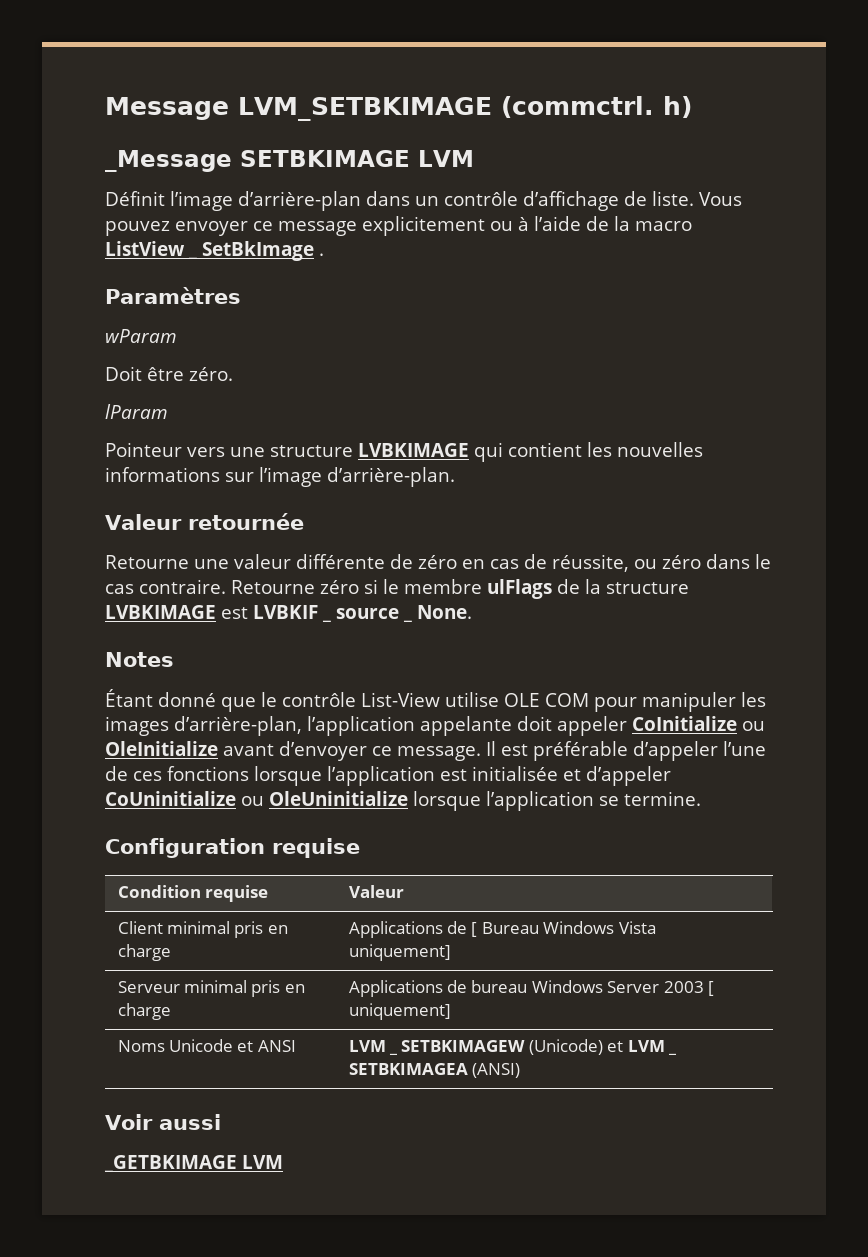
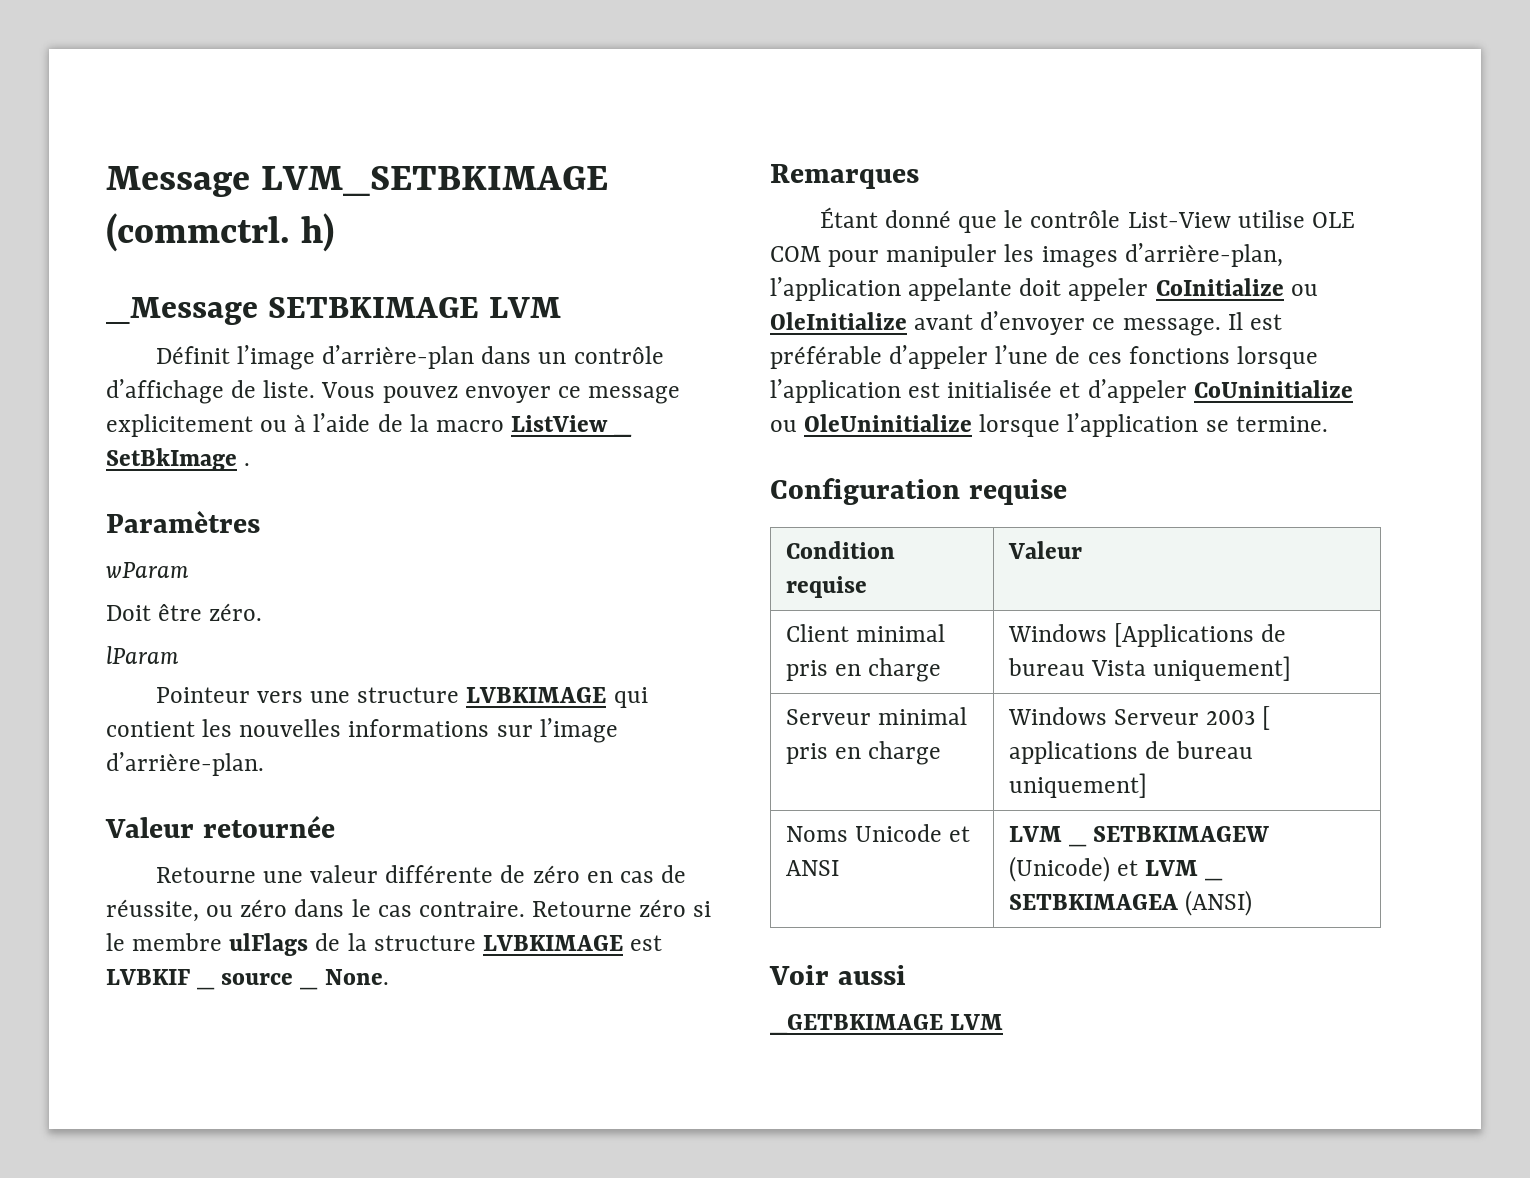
- Notes
+ Remarques
- Client minimal pris en charge | Applications de [ Bureau Windows Vista uniquement]
+ Client minimal pris en charge | Windows [Applications de bureau Vista uniquement]
- Serveur minimal pris en charge | Applications de bureau Windows Server 2003 [ uniquement]
+ Serveur minimal pris en charge | Windows Serveur 2003 [ applications de bureau uniquement]

